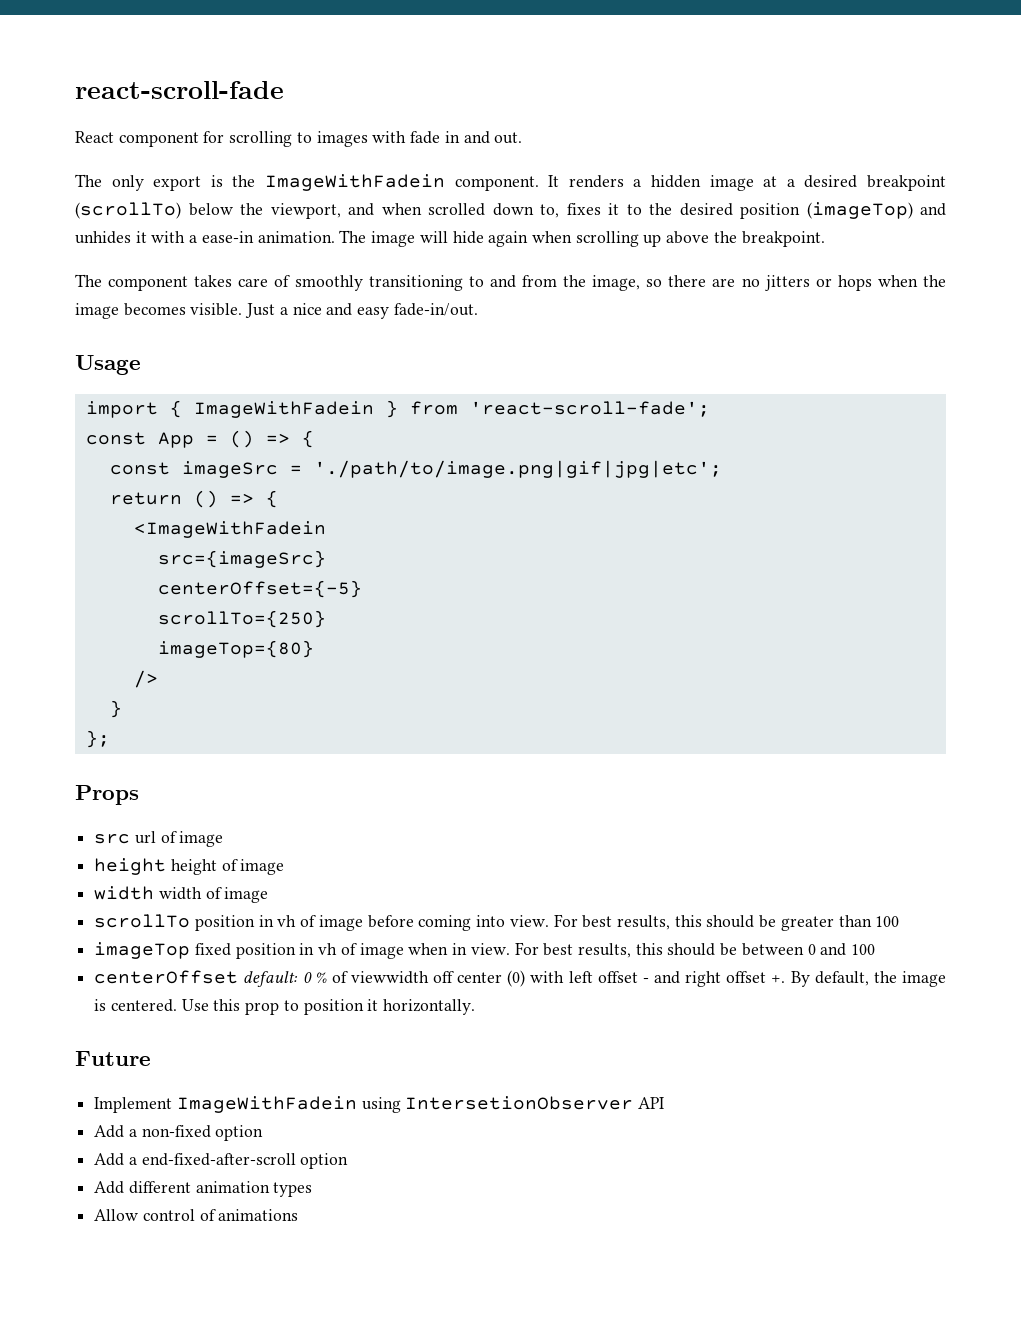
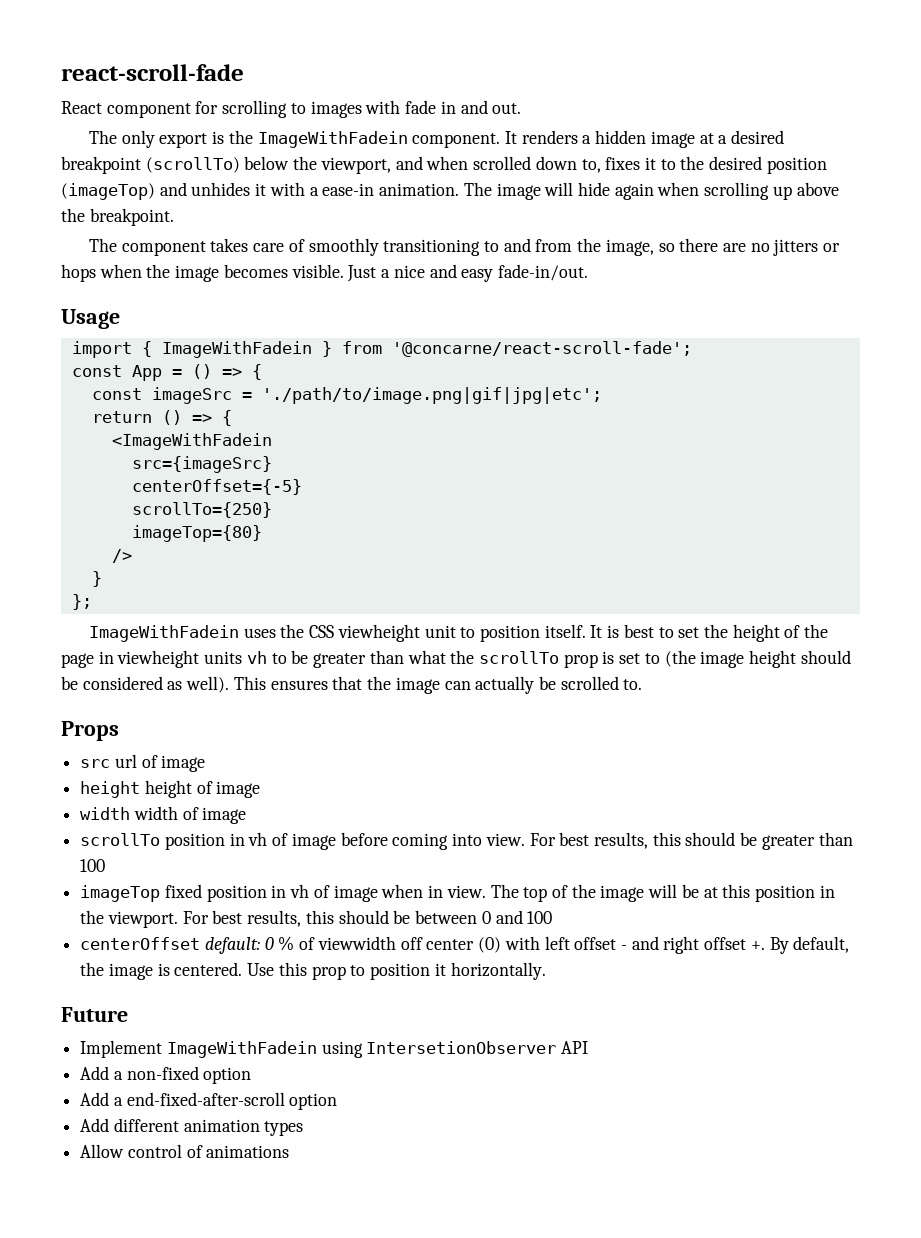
- import { ImageWithFadein } from 'react-scroll-fade';
+ import { ImageWithFadein } from '@concarne/react-scroll-fade';
+ ImageWithFadein uses the CSS viewheight unit to position itself. It is best to set the height of the page in viewheight units vh to be greater than what the scrollTo prop is set to (the image height should be considered as well). This ensures that the image can actually be scrolled to.
+ The top of the image will be at this position in the viewport.

